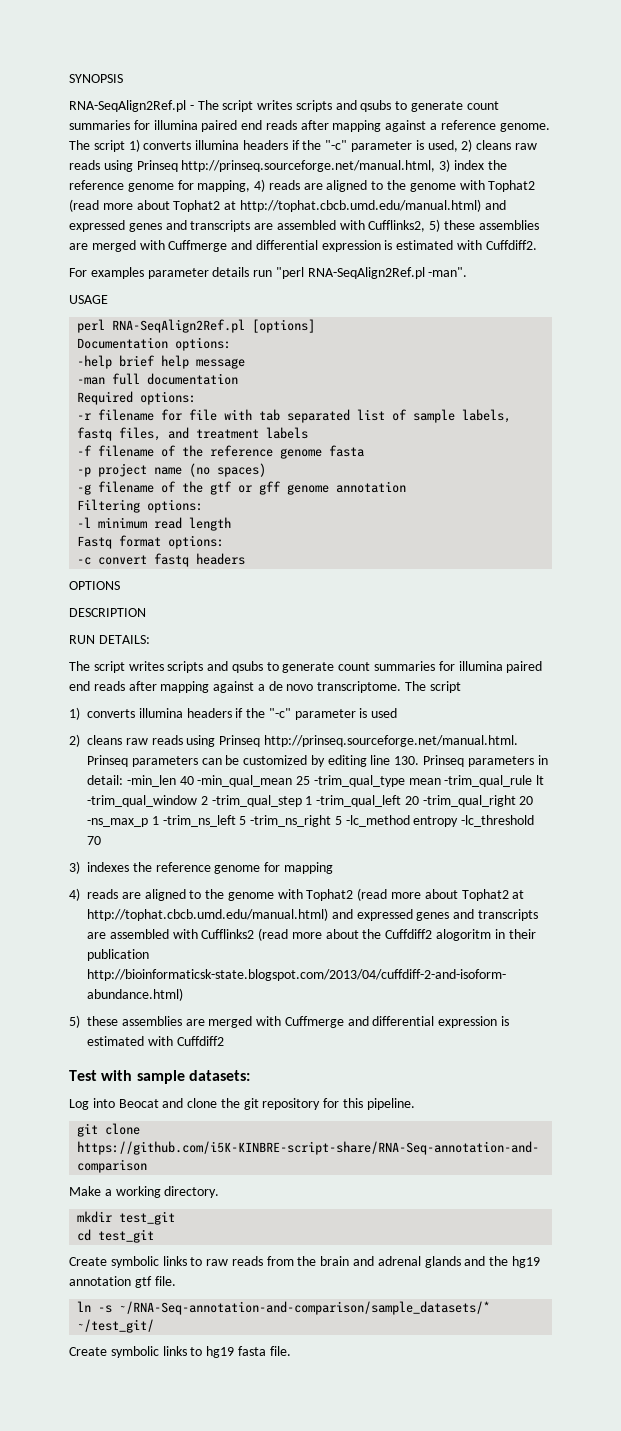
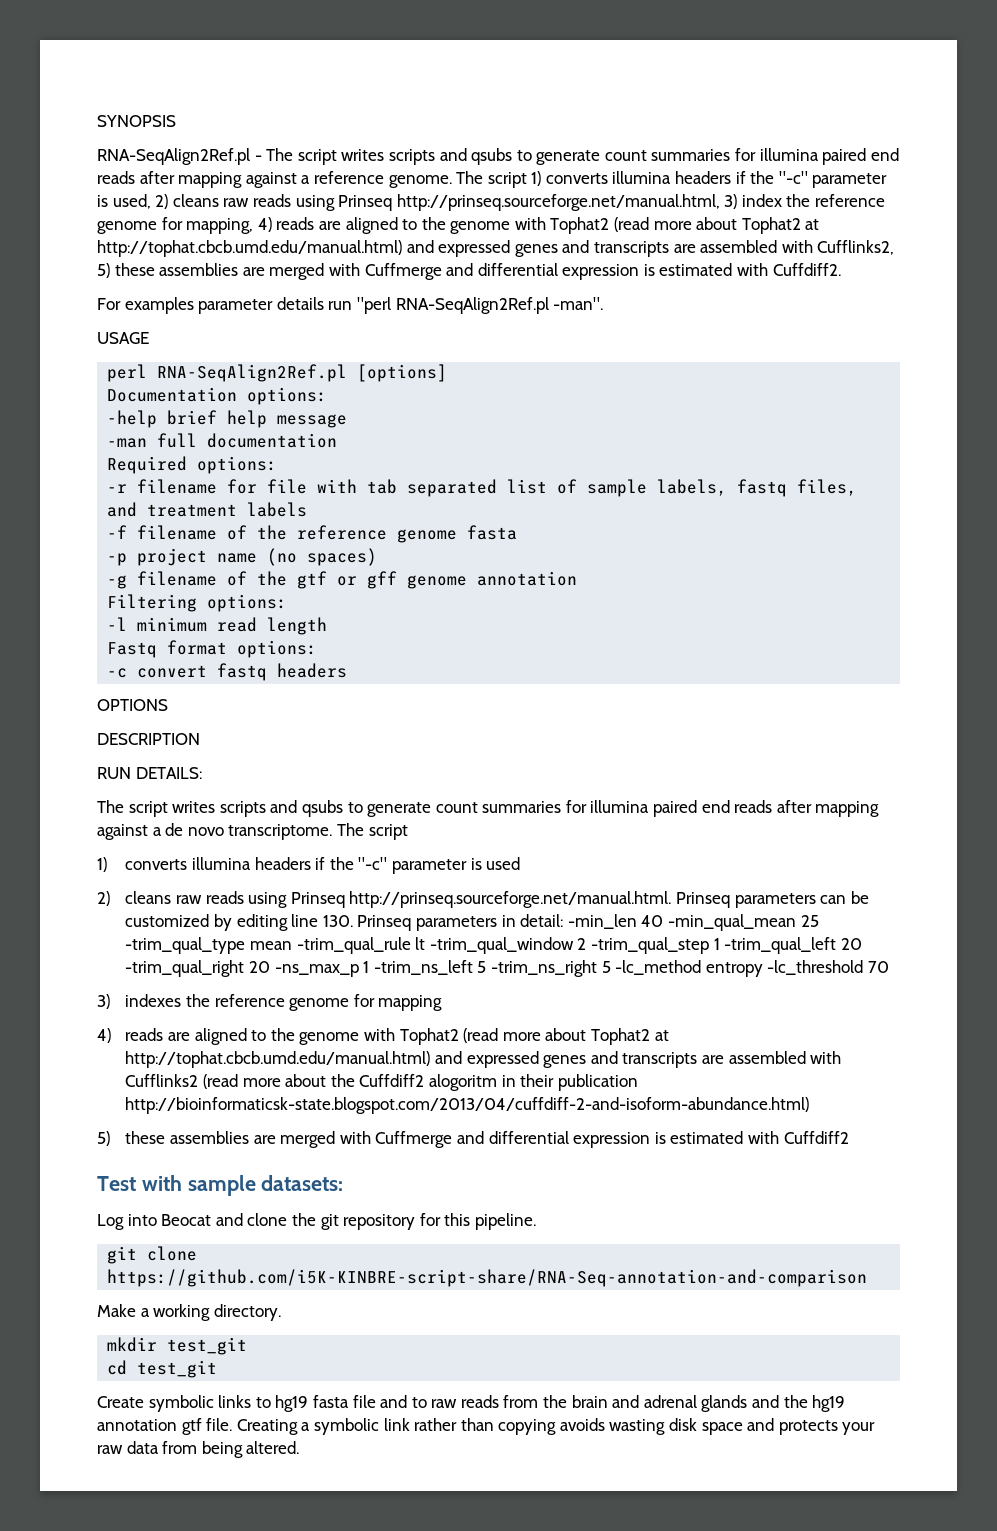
- Create symbolic links to raw reads from the brain and adrenal glands and the hg19 annotation gtf file.
- ln -s ~/RNA-Seq-annotation-and-comparison/sample_datasets/* ~/test_git/
- Create symbolic links to hg19 fasta file.
+ Create symbolic links to hg19 fasta file and to raw reads from the brain and adrenal glands and the hg19 annotation gtf file. Creating a symbolic link rather than copying avoids wasting disk space and protects your raw data from being altered.

